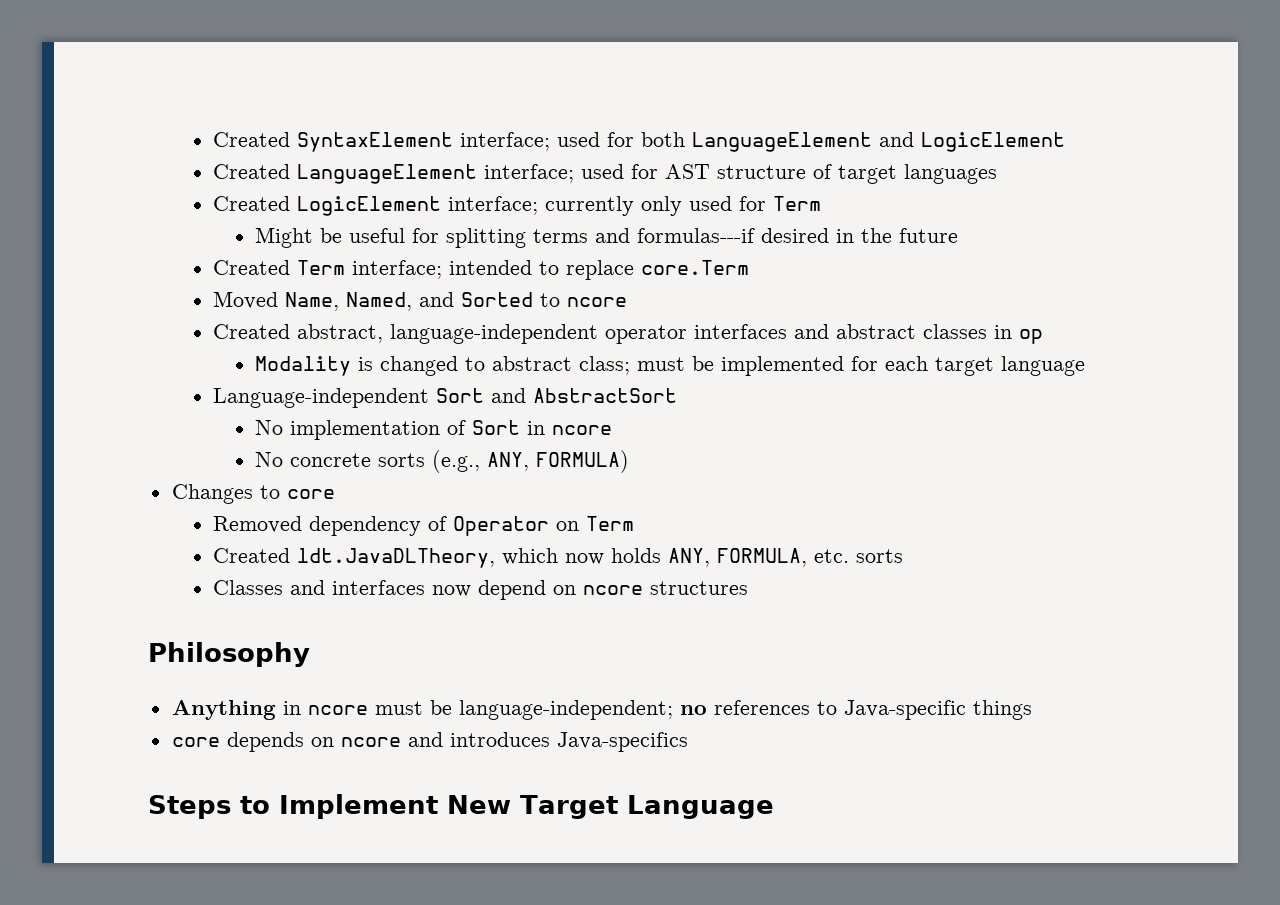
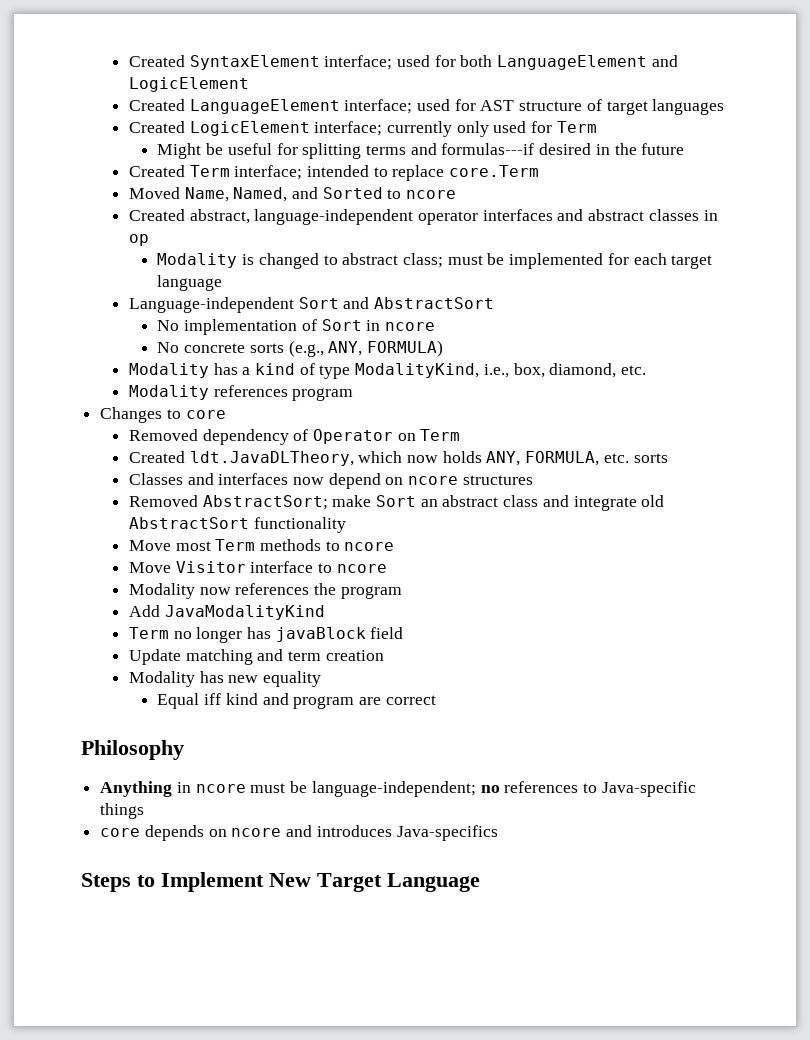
+ Modality has a kind of type ModalityKind, i.e., box, diamond, etc.
+ Modality references program
+ Removed AbstractSort; make Sort an abstract class and integrate old AbstractSort functionality
+ Move most Term methods to ncore
+ Move Visitor interface to ncore
+ Modality now references the program
+ Add JavaModalityKind
+ Term no longer has javaBlock field
+ Update matching and term creation
+ Modality has new equality
+ Equal iff kind and program are correct

